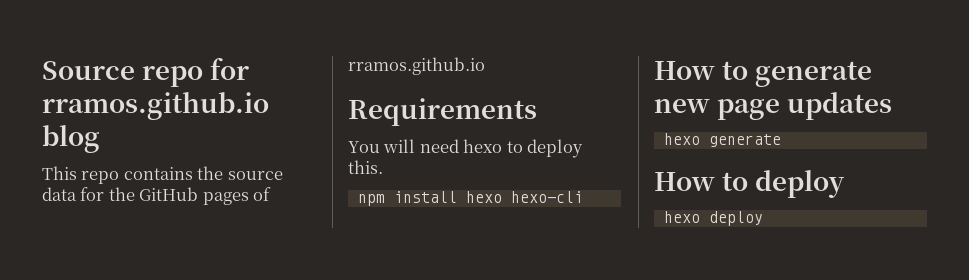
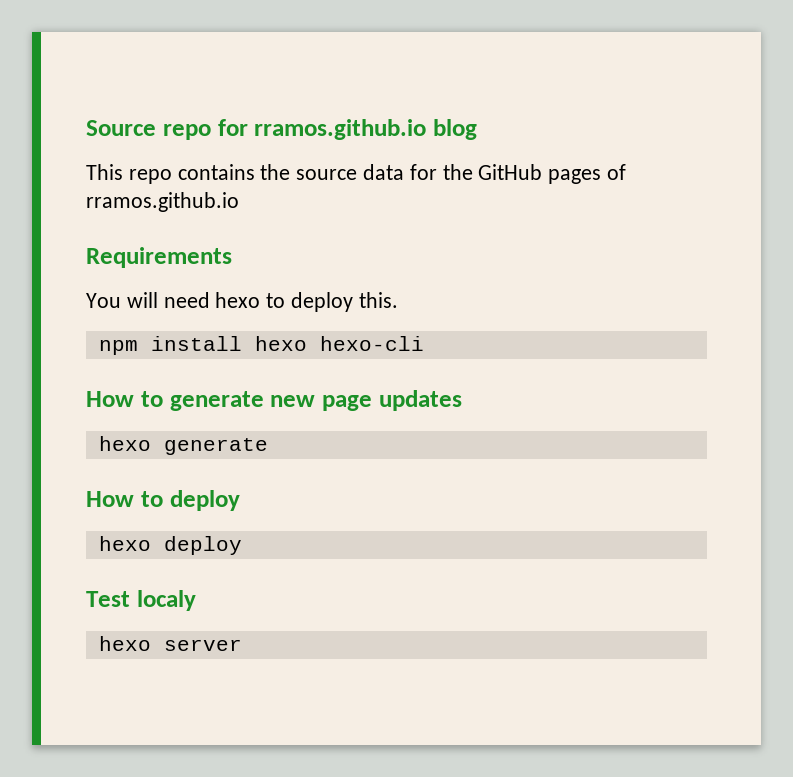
+ Test localy
+ hexo server

